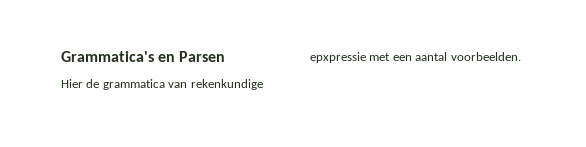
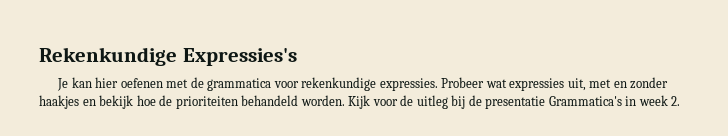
- Grammatica's en Parsen
- Hier de grammatica van rekenkundige epxpressie met een aantal voorbeelden.
+ Rekenkundige Expressies's
+ Je kan hier oefenen met de grammatica voor rekenkundige expressies. Probeer wat expressies uit, met en zonder haakjes en bekijk hoe de prioriteiten behandeld worden. Kijk voor de uitleg bij de presentatie Grammatica's in week 2.

